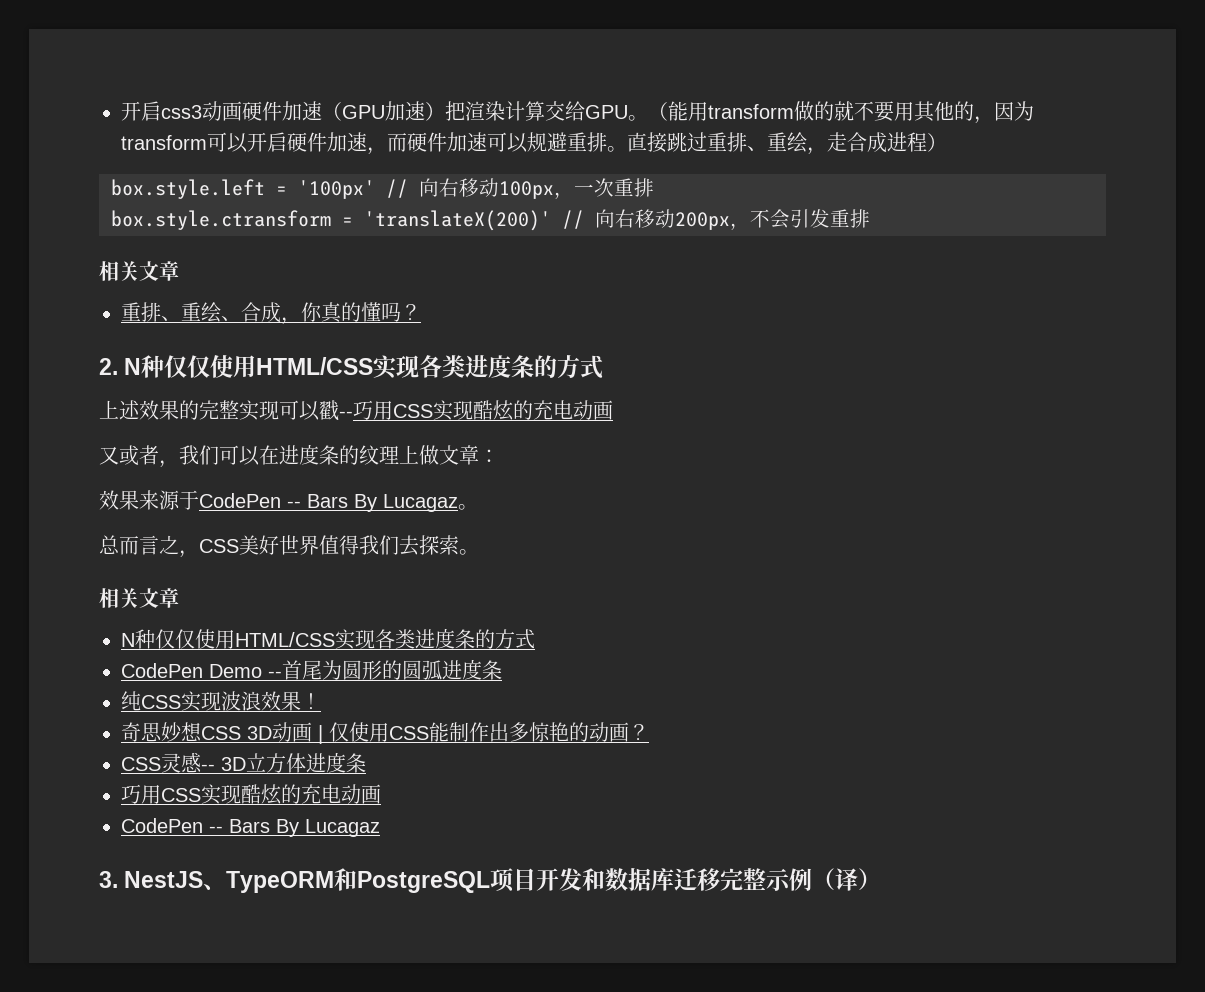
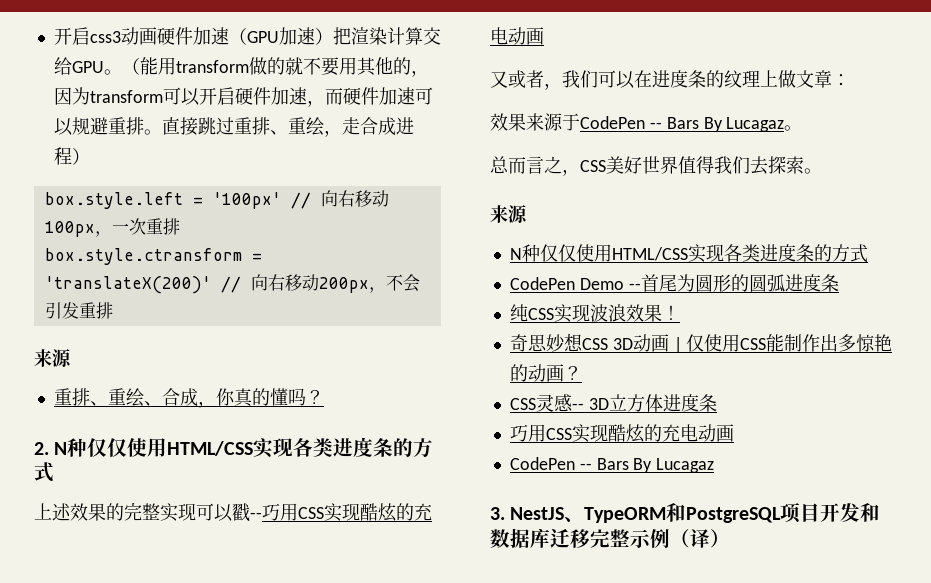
  box.style.ctransform = 'translateX(200)' // 向右移动200px，不会引发重排
- 相关文章
+ 来源
  总而言之，CSS美好世界值得我们去探索。
- 相关文章
+ 来源

